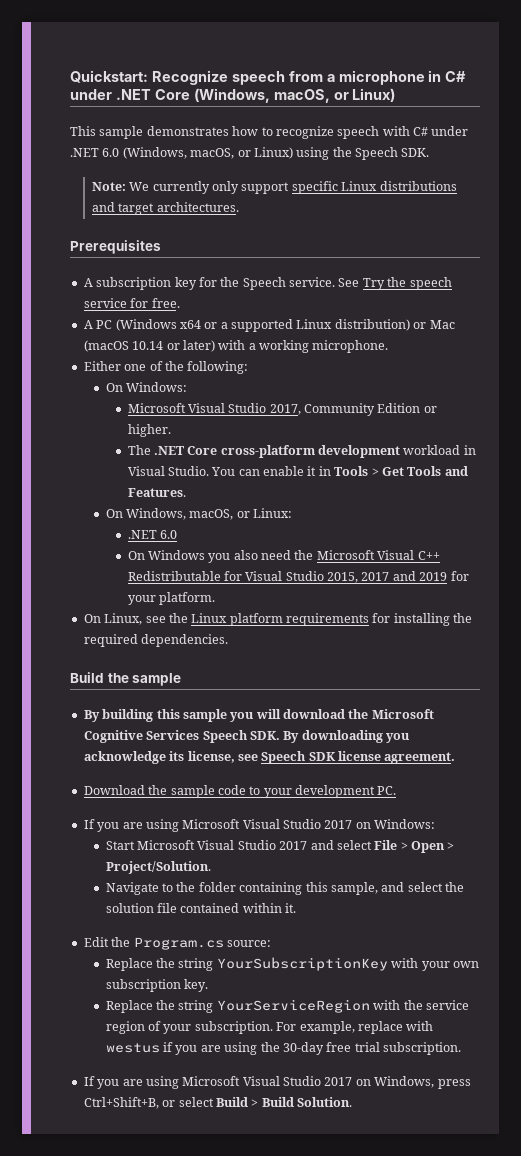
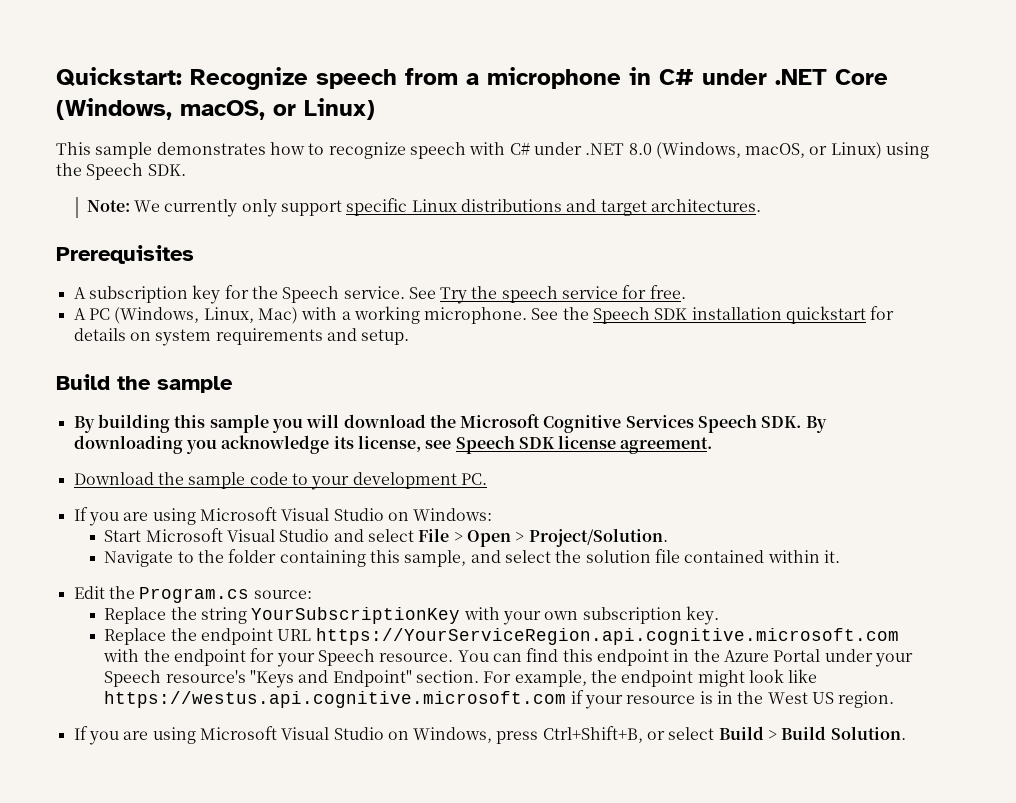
- This sample demonstrates how to recognize speech with C# under .NET 6.0 (Windows, macOS, or Linux) using the Speech SDK.
+ This sample demonstrates how to recognize speech with C# under .NET 8.0 (Windows, macOS, or Linux) using the Speech SDK.
- A PC (Windows x64 or a supported Linux distribution) or Mac (macOS 10.14 or later) with a working microphone.
- Either one of the following:
- On Windows:
- Microsoft Visual Studio 2017, Community Edition or higher.
- The .NET Core cross-platform development workload in Visual Studio. You can enable it in Tools > Get Tools and Features.
- On Windows, macOS, or Linux:
- .NET 6.0
- On Windows you also need the Microsoft Visual C++ Redistributable for Visual Studio 2015, 2017 and 2019 for your platform.
- On Linux, see the Linux platform requirements for installing the required dependencies.
+ A PC (Windows, Linux, Mac) with a working microphone. See the Speech SDK installation quickstart for details on system requirements and setup.
- If you are using Microsoft Visual Studio 2017 on Windows:
+ If you are using Microsoft Visual Studio on Windows:
- Start Microsoft Visual Studio 2017 and select File > Open > Project/Solution.
+ Start Microsoft Visual Studio and select File > Open > Project/Solution.
- Replace the string YourServiceRegion with the service region of your subscription. For example, replace with westus if you are using the 30-day free trial subscription.
- If you are using Microsoft Visual Studio 2017 on Windows, press Ctrl+Shift+B, or select Build > Build Solution.
+ Replace the endpoint URL https://YourServiceRegion.api.cognitive.microsoft.com with the endpoint for your Speech resource. You can find this endpoint in the Azure Portal under your Speech resource's "Keys and Endpoint" section. For example, the endpoint might look like https://westus.api.cognitive.microsoft.com if your resource is in the West US region.
+ If you are using Microsoft Visual Studio on Windows, press Ctrl+Shift+B, or select Build > Build Solution.

